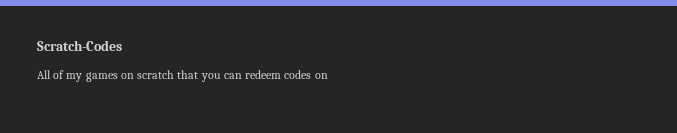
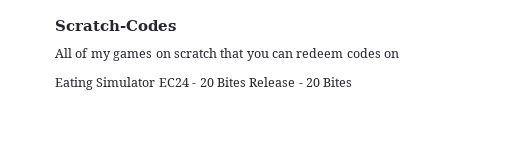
+ Eating Simulator EC24 - 20 Bites Release - 20 Bites

